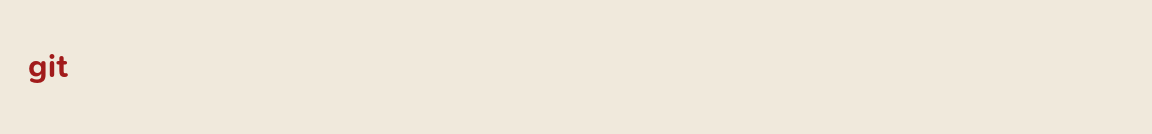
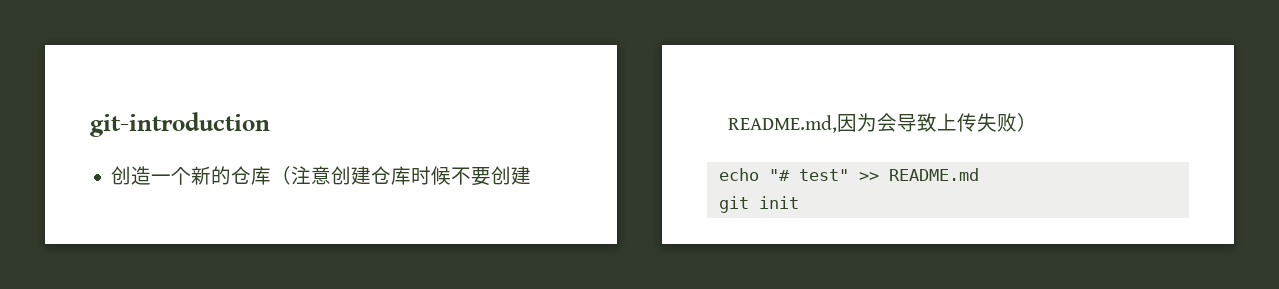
- git
+ git-introduction
+ 创造一个新的仓库（注意创建仓库时候不要创建README.md,因为会导致上传失败）
+ echo "# test" >> README.md
+ git init

